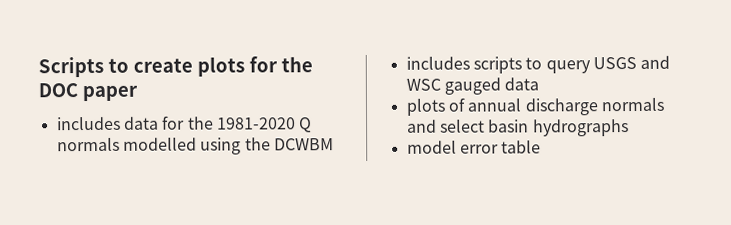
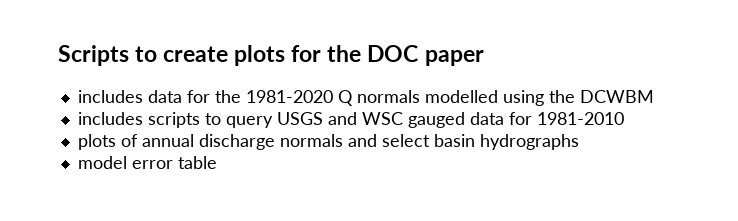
- includes scripts to query USGS and WSC gauged data
+ includes scripts to query USGS and WSC gauged data for 1981-2010

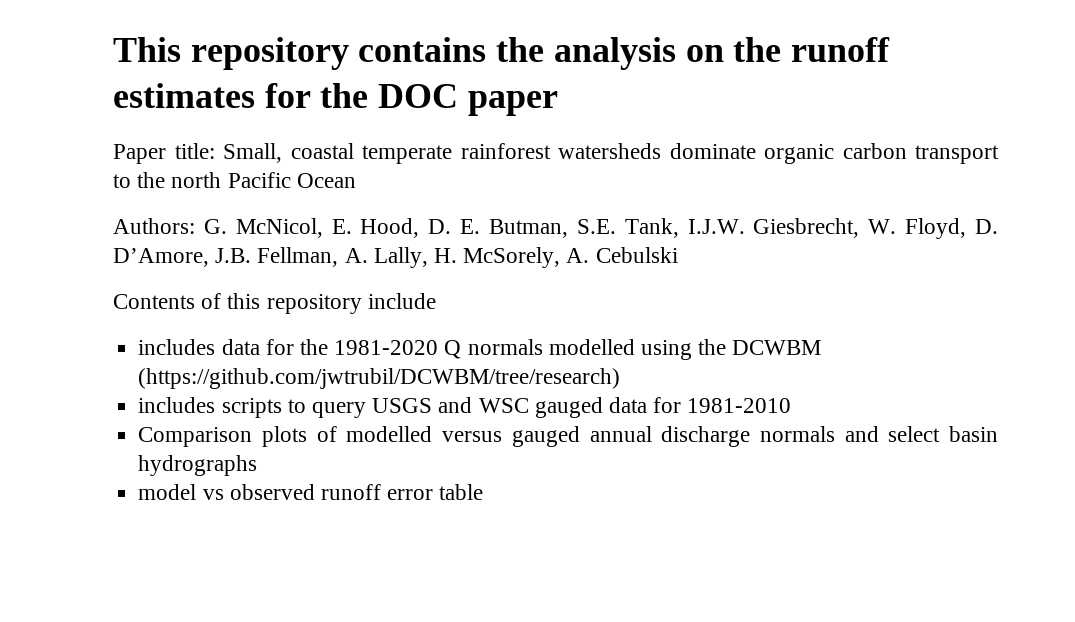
- Scripts to create plots for the DOC paper
+ This repository contains the analysis on the runoff estimates for the DOC paper
+ Paper title: Small, coastal temperate rainforest watersheds dominate organic carbon transport to the north Pacific Ocean
+ Authors: G. McNicol, E. Hood, D. E. Butman, S.E. Tank, I.J.W. Giesbrecht, W. Floyd, D. D’Amore, J.B. Fellman, A. Lally, H. McSorely, A. Cebulski
+ Contents of this repository include
- includes data for the 1981-2020 Q normals modelled using the DCWBM
+ includes data for the 1981-2020 Q normals modelled using the DCWBM (https://github.com/jwtrubil/DCWBM/tree/research)
- plots of annual discharge normals and select basin hydrographs
+ Comparison plots of modelled versus gauged annual discharge normals and select basin hydrographs
- model error table
+ model vs observed runoff error table

